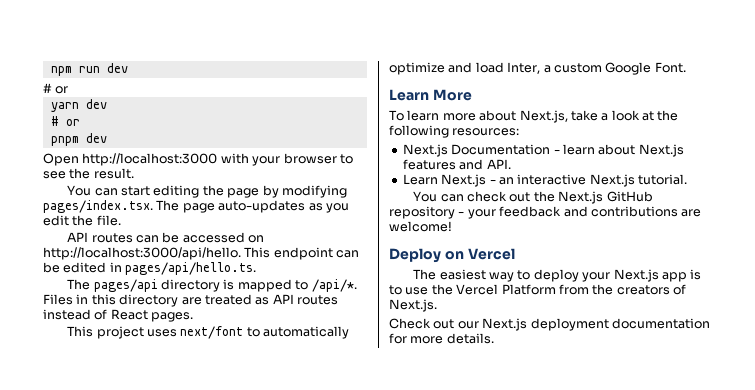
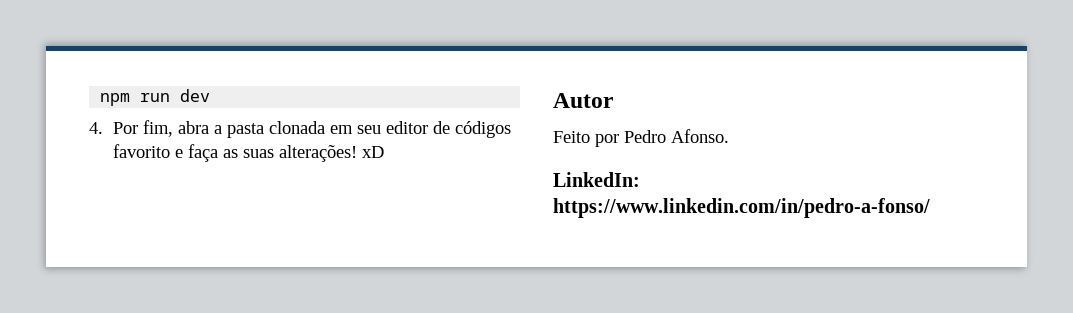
  npm run dev
- # or
- yarn dev
- # or
- pnpm dev
- Open http://localhost:3000 with your browser to see the result.
- You can start editing the page by modifying pages/index.tsx. The page auto-updates as you edit the file.
- API routes can be accessed on http://localhost:3000/api/hello. This endpoint can be edited in pages/api/hello.ts.
- The pages/api directory is mapped to /api/*. Files in this directory are treated as API routes instead of React pages.
- This project uses next/font to automatically optimize and load Inter, a custom Google Font.
- Learn More
- To learn more about Next.js, take a look at the following resources:
- Next.js Documentation - learn about Next.js features and API.
- Learn Next.js - an interactive Next.js tutorial.
- You can check out the Next.js GitHub repository - your feedback and contributions are welcome!
- Deploy on Vercel
- The easiest way to deploy your Next.js app is to use the Vercel Platform from the creators of Next.js.
- Check out our Next.js deployment documentation for more details.
+ 4. Por fim, abra a pasta clonada em seu editor de códigos favorito e faça as suas alterações! xD
+ Autor
+ Feito por Pedro Afonso.
+ LinkedIn: https://www.linkedin.com/in/pedro-a-fonso/

